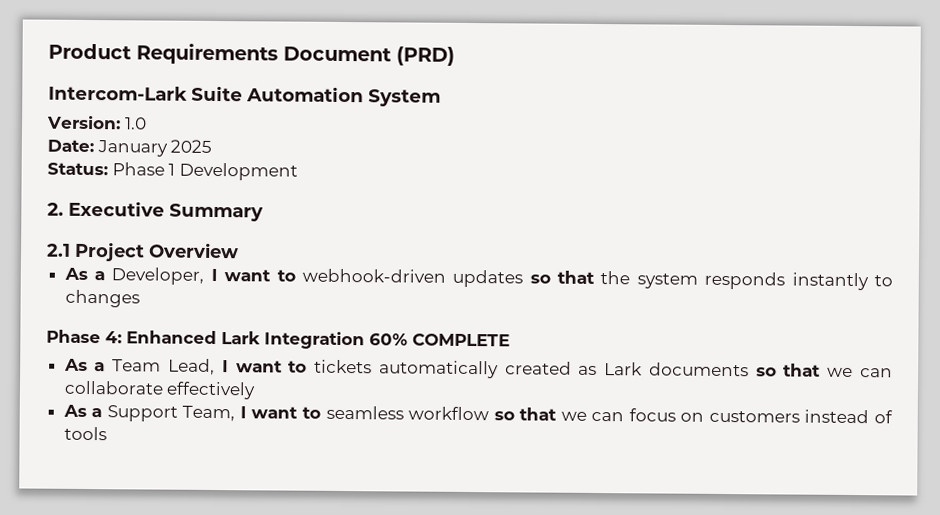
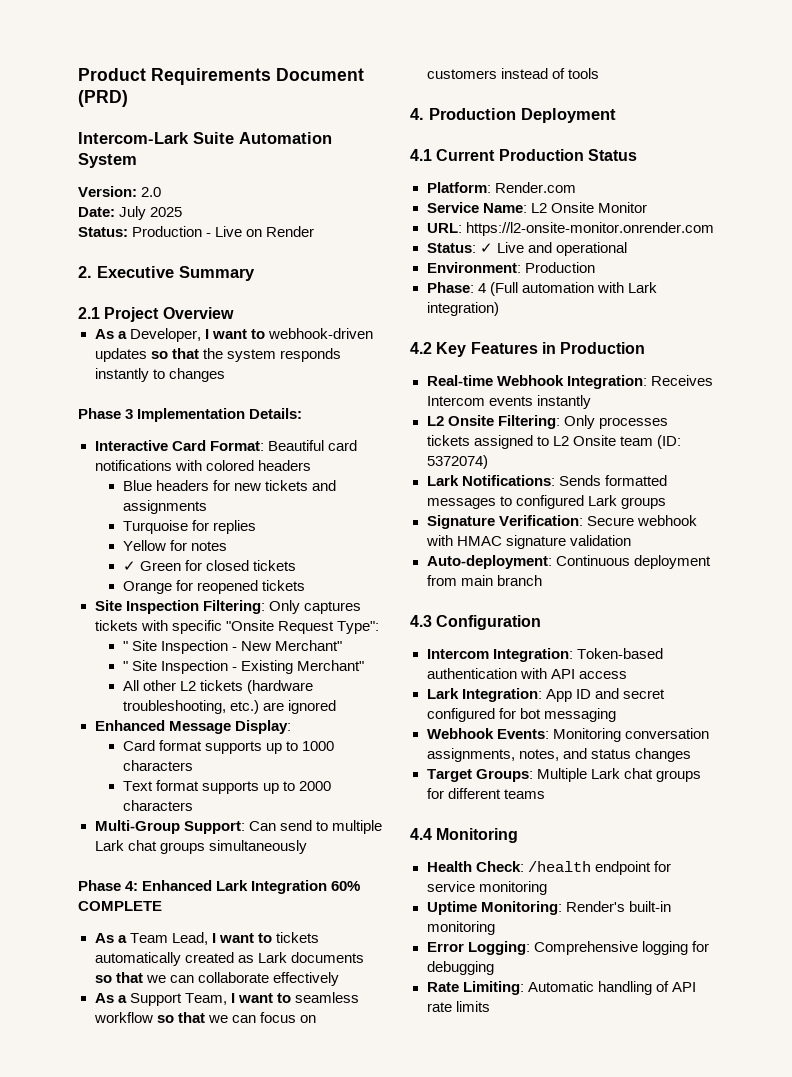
- Version: 1.0
+ Version: 2.0
- Date: January 2025
+ Date: July 2025
- Status: Phase 1 Development
+ Status: Production - Live on Render
+ Phase 3 Implementation Details:
+ Interactive Card Format: Beautiful card notifications with colored headers
+ Blue headers for new tickets and assignments
+ Turquoise for replies
+ Yellow for notes
+ ✓ Green for closed tickets
+ Orange for reopened tickets
+ Site Inspection Filtering: Only captures tickets with specific "Onsite Request Type":
+ " Site Inspection - New Merchant"
+ " Site Inspection - Existing Merchant"
+ All other L2 tickets (hardware troubleshooting, etc.) are ignored
+ Enhanced Message Display:
+ Card format supports up to 1000 characters
+ Text format supports up to 2000 characters
+ Multi-Group Support: Can send to multiple Lark chat groups simultaneously
+ 4. Production Deployment
+ 4.1 Current Production Status
+ Platform: Render.com
+ Service Name: L2 Onsite Monitor
+ URL: https://l2-onsite-monitor.onrender.com
+ Status: ✓ Live and operational
+ Environment: Production
+ Phase: 4 (Full automation with Lark integration)
+ 4.2 Key Features in Production
+ Real-time Webhook Integration: Receives Intercom events instantly
+ L2 Onsite Filtering: Only processes tickets assigned to L2 Onsite team (ID: 5372074)
+ Lark Notifications: Sends formatted messages to configured Lark groups
+ Signature Verification: Secure webhook with HMAC signature validation
+ Auto-deployment: Continuous deployment from main branch
+ 4.3 Configuration
+ Intercom Integration: Token-based authentication with API access
+ Lark Integration: App ID and secret configured for bot messaging
+ Webhook Events: Monitoring conversation assignments, notes, and status changes
+ Target Groups: Multiple Lark chat groups for different teams
+ 4.4 Monitoring
+ Health Check: /health endpoint for service monitoring
+ Uptime Monitoring: Render's built-in monitoring
+ Error Logging: Comprehensive logging for debugging
+ Rate Limiting: Automatic handling of API rate limits

